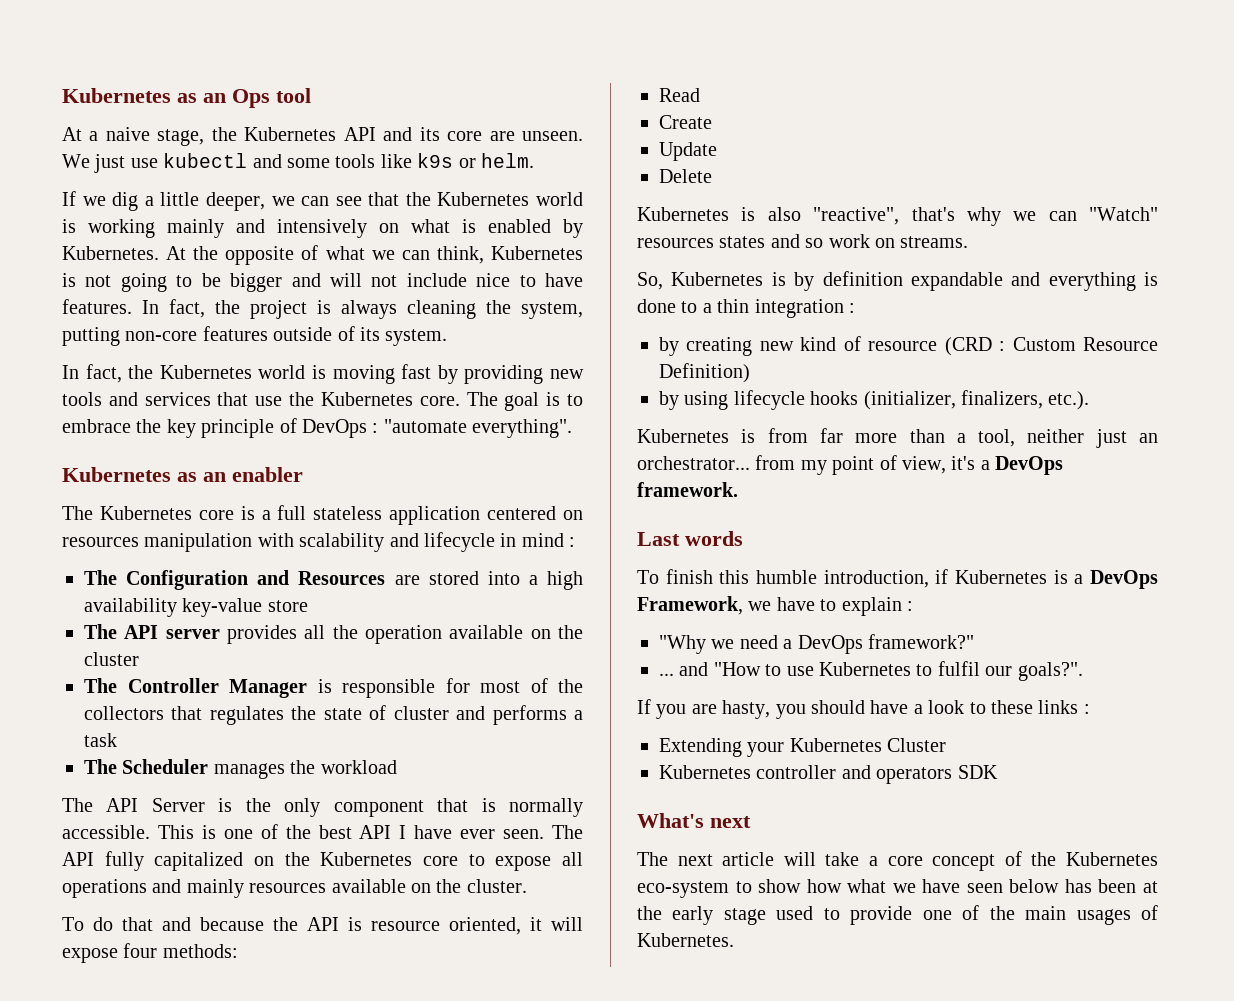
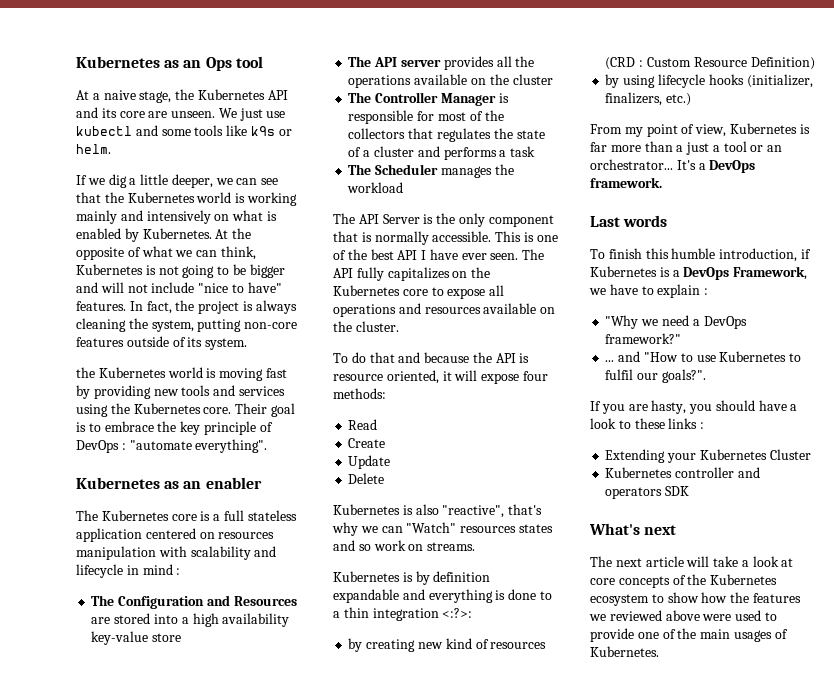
- At the opposite of what we can think, Kubernetes is not going to be bigger and will not include nice to have features.
+ At the opposite of what we can think, Kubernetes is not going to be bigger and will not include "nice to have" features.
- In fact, the Kubernetes world is moving fast by providing new tools and services that use the Kubernetes core.
+ the Kubernetes world is moving fast by providing new tools and services using the Kubernetes core.
- The goal is to embrace the key principle of DevOps : "automate everything".
+ Their goal is to embrace the key principle of DevOps : "automate everything".
- The API server provides all the operation available on the cluster
+ The API server provides all the operations available on the cluster
- The Controller Manager is responsible for most of the collectors that regulates the state of cluster and performs a task
+ The Controller Manager is responsible for most of the collectors that regulates the state of a cluster and performs a task
- The API fully capitalized on the Kubernetes core to expose all operations and mainly resources available on the cluster.
+ The API fully capitalizes on the Kubernetes core to expose all operations and resources available on the cluster.
- So, Kubernetes is by definition expandable and everything is done to a thin integration :
+ Kubernetes is by definition expandable and everything is done to a thin integration <:?>:
- by creating new kind of resource (CRD : Custom Resource Definition)
+ by creating new kind of resources (CRD : Custom Resource Definition)
- by using lifecycle hooks (initializer, finalizers, etc.).
- Kubernetes is from far more than a tool, neither just an orchestrator... from my point of view, it's a DevOps framework.
+ by using lifecycle hooks (initializer, finalizers, etc.)
+ From my point of view, Kubernetes is far more than a just a tool or an orchestrator... It's a DevOps framework.
- The next article will take a core concept of the Kubernetes eco-system to show how what we have seen below has been at the early stage used to provide one of the main usages of Kubernetes.
+ The next article will take a look at core concepts of the Kubernetes ecosystem to show how the features we reviewed above were used to provide one of the main usages of Kubernetes.

